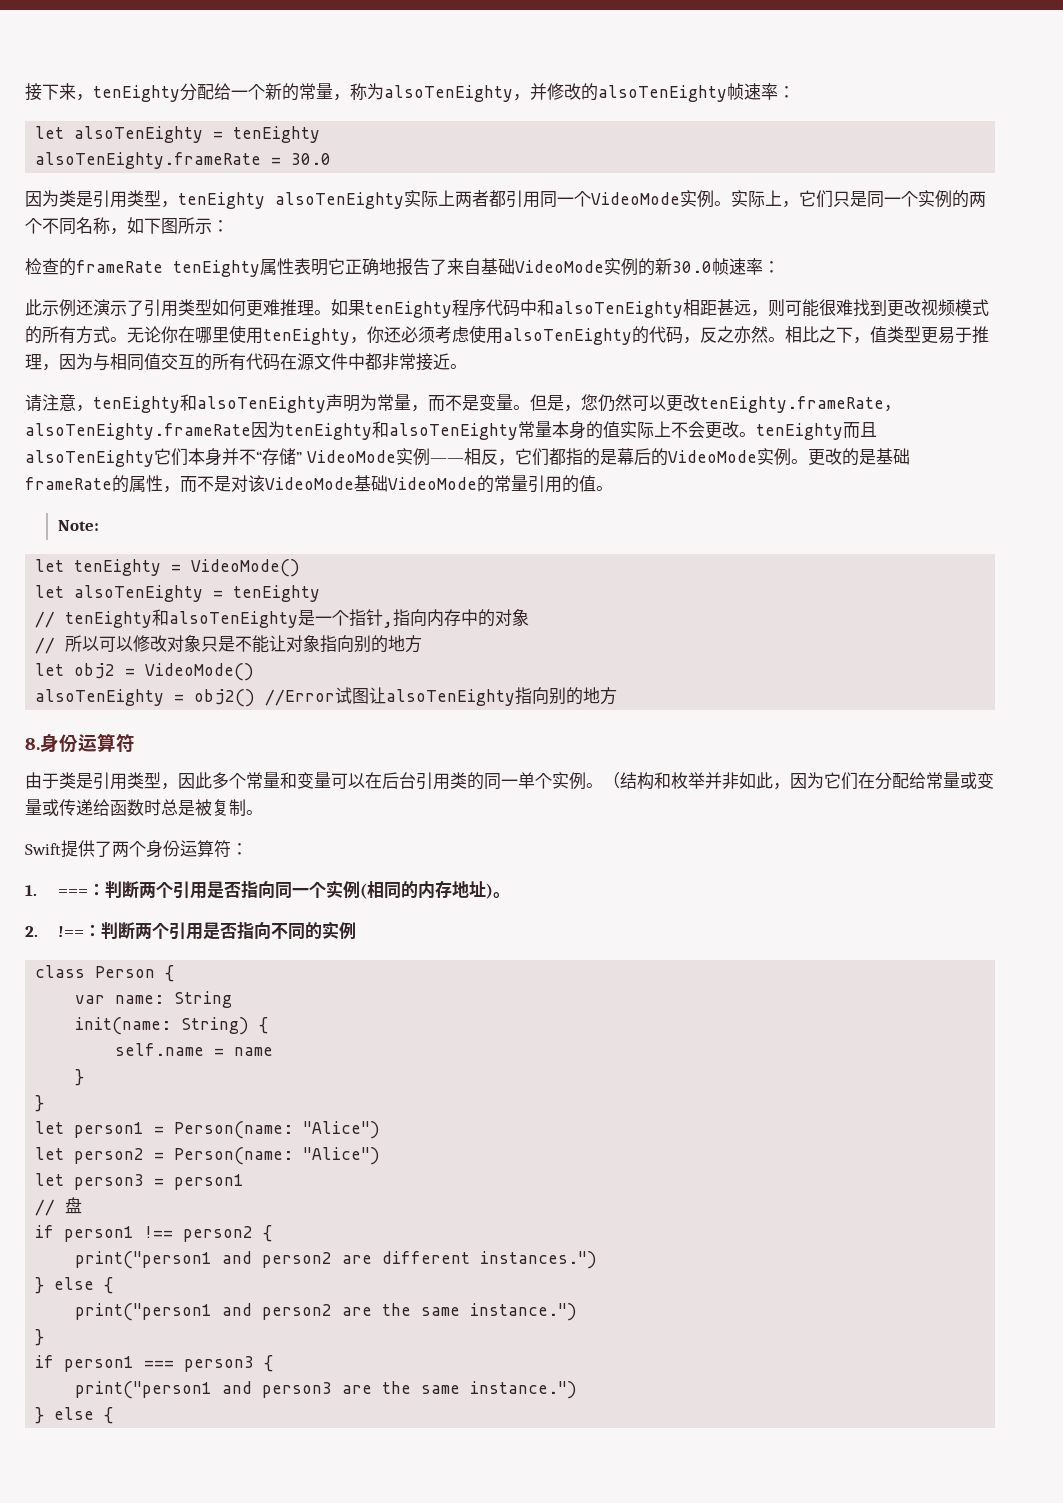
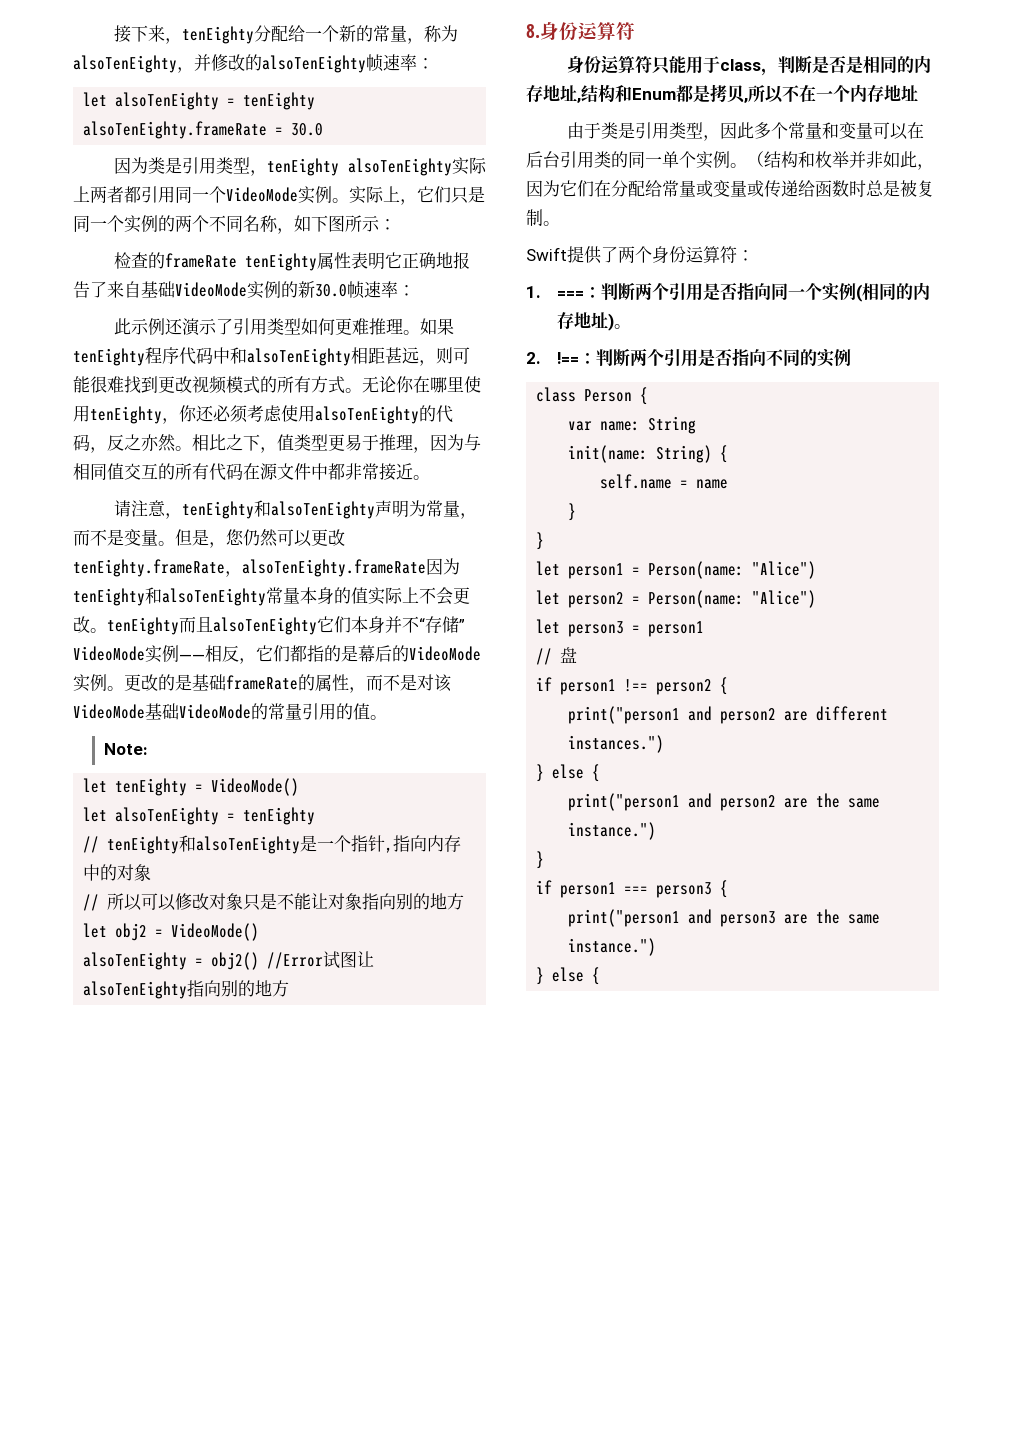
+ 身份运算符只能用于class，判断是否是相同的内存地址,结构和Enum都是拷贝,所以不在一个内存地址

